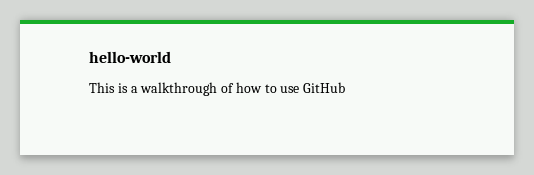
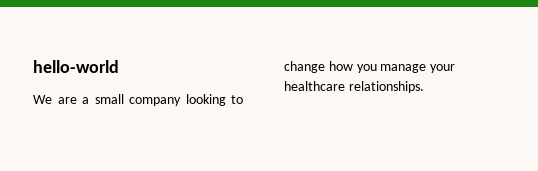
- This is a walkthrough of how to use GitHub
+ We are a small company looking to change how you manage your healthcare relationships.

